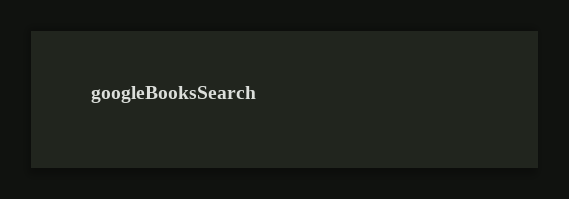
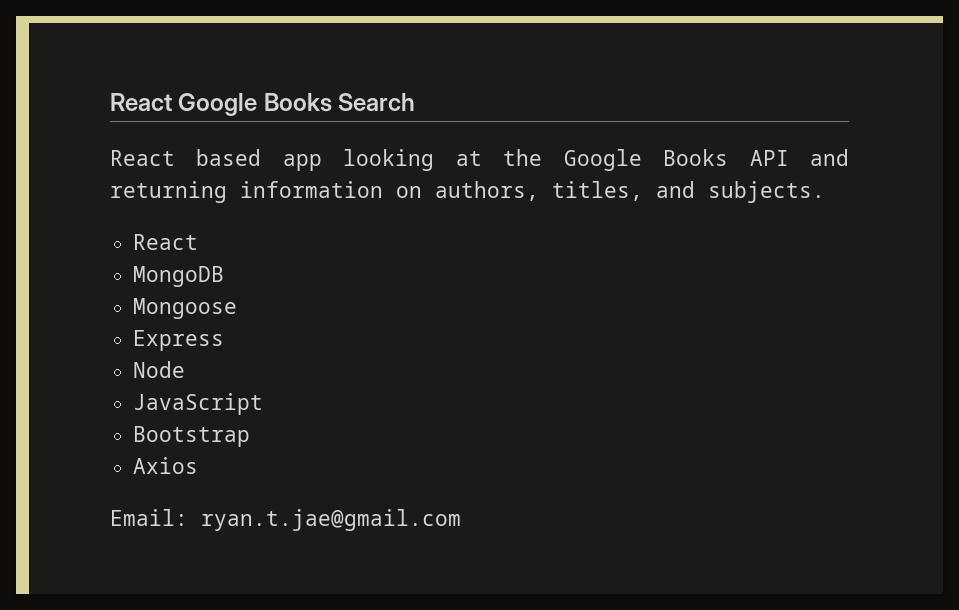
- googleBooksSearch
+ React Google Books Search
+ React based app looking at the Google Books API and returning information on authors, titles, and subjects.
+ React
+ MongoDB
+ Mongoose
+ Express
+ Node
+ JavaScript
+ Bootstrap
+ Axios
+ Email: ryan.t.jae@gmail.com

